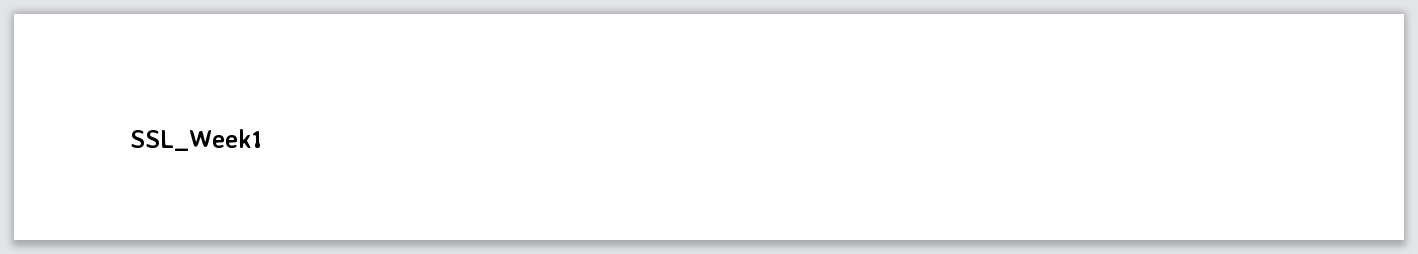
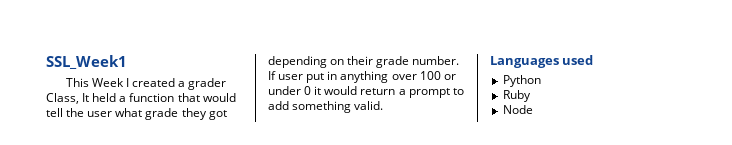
+ This Week I created a grader Class, It held a function that would tell the user what grade they got depending on their grade number. If user put in anything over 100 or under 0 it would return a prompt to add something valid.
+ Languages used
+ Python
+ Ruby
+ Node

